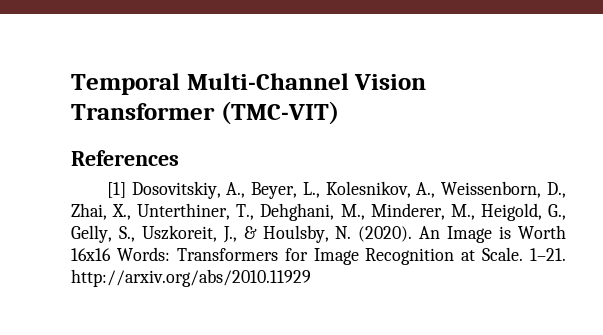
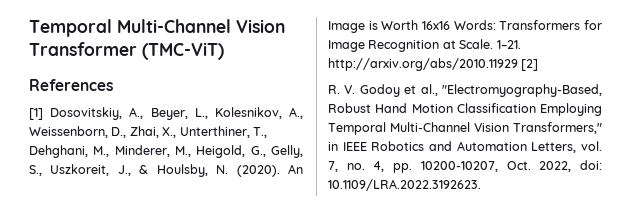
- Temporal Multi-Channel Vision Transformer (TMC-VIT)
+ Temporal Multi-Channel Vision Transformer (TMC-ViT)
- 1–21. http://arxiv.org/abs/2010.11929
+ 1–21. http://arxiv.org/abs/2010.11929 [2]
+ R. V. Godoy et al., "Electromyography-Based, Robust Hand Motion Classification Employing Temporal Multi-Channel Vision Transformers," in IEEE Robotics and Automation Letters, vol. 7, no. 4, pp. 10200-10207, Oct. 2022, doi: 10.1109/LRA.2022.3192623.

